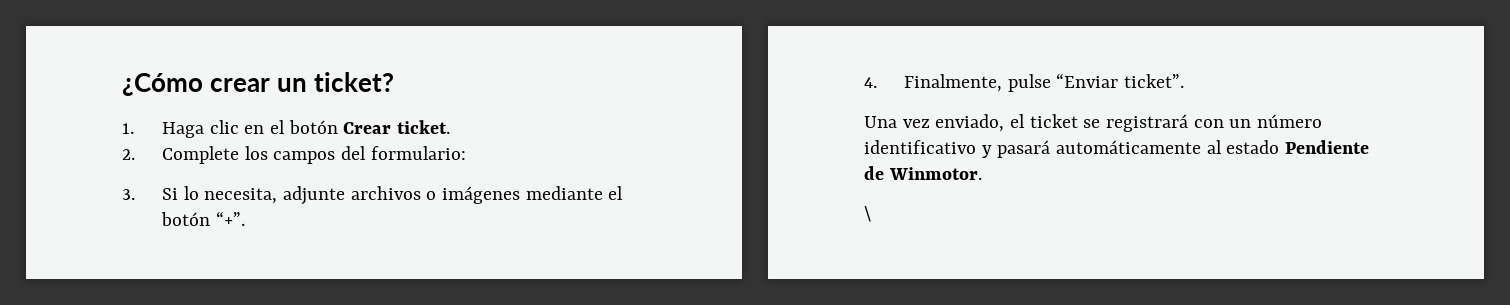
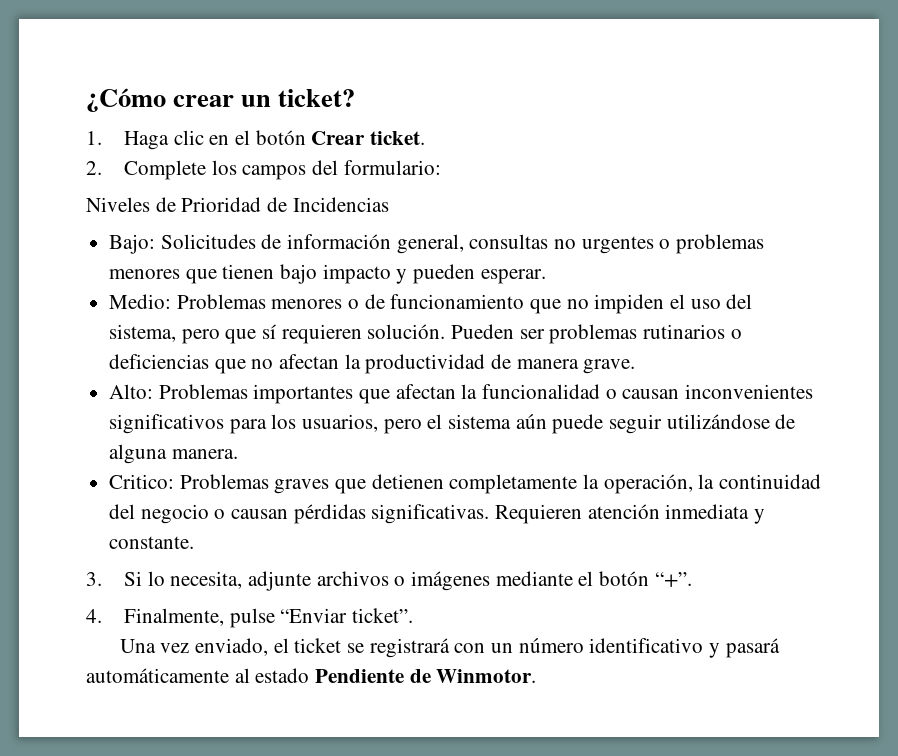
+ Niveles de Prioridad de Incidencias
+ Bajo: Solicitudes de información general, consultas no urgentes o problemas menores que tienen bajo impacto y pueden esperar.
+ Medio: Problemas menores o de funcionamiento que no impiden el uso del sistema, pero que sí requieren solución. Pueden ser problemas rutinarios o deficiencias que no afectan la productividad de manera grave.
+ Alto: Problemas importantes que afectan la funcionalidad o causan inconvenientes significativos para los usuarios, pero el sistema aún puede seguir utilizándose de alguna manera.
+ Critico: Problemas graves que detienen completamente la operación, la continuidad del negocio o causan pérdidas significativas. Requieren atención inmediata y constante.
- \

